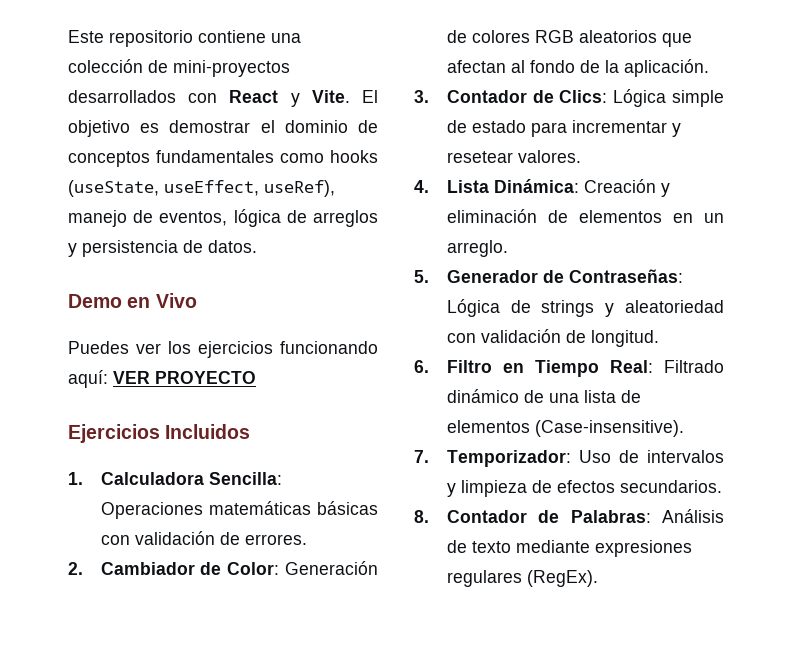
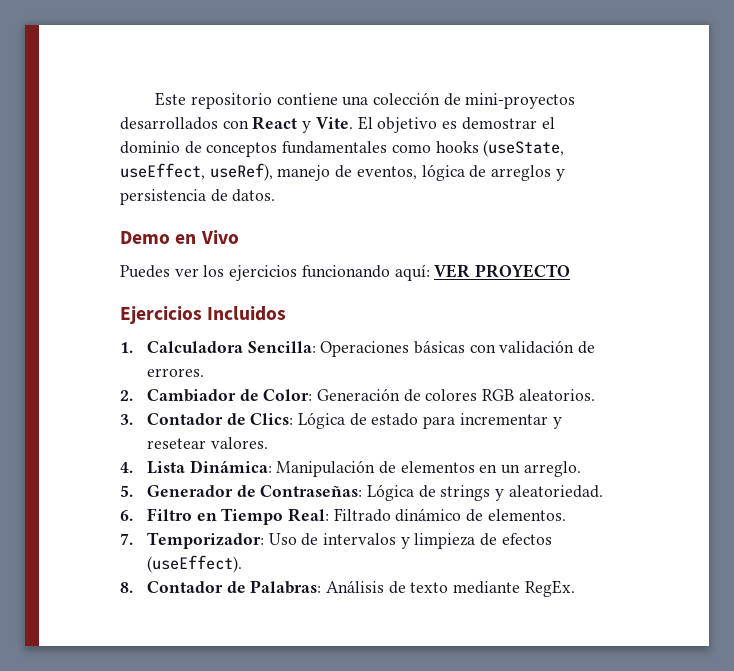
- 1. Calculadora Sencilla: Operaciones matemáticas básicas con validación de errores.
+ 1. Calculadora Sencilla: Operaciones básicas con validación de errores.
- 2. Cambiador de Color: Generación de colores RGB aleatorios que afectan al fondo de la aplicación.
+ 2. Cambiador de Color: Generación de colores RGB aleatorios.
- 3. Contador de Clics: Lógica simple de estado para incrementar y resetear valores.
+ 3. Contador de Clics: Lógica de estado para incrementar y resetear valores.
- 4. Lista Dinámica: Creación y eliminación de elementos en un arreglo.
+ 4. Lista Dinámica: Manipulación de elementos en un arreglo.
- 5. Generador de Contraseñas: Lógica de strings y aleatoriedad con validación de longitud.
+ 5. Generador de Contraseñas: Lógica de strings y aleatoriedad.
- 6. Filtro en Tiempo Real: Filtrado dinámico de una lista de elementos (Case-insensitive).
+ 6. Filtro en Tiempo Real: Filtrado dinámico de elementos.
- 7. Temporizador: Uso de intervalos y limpieza de efectos secundarios.
+ 7. Temporizador: Uso de intervalos y limpieza de efectos (useEffect).
- 8. Contador de Palabras: Análisis de texto mediante expresiones regulares (RegEx).
+ 8. Contador de Palabras: Análisis de texto mediante RegEx.

